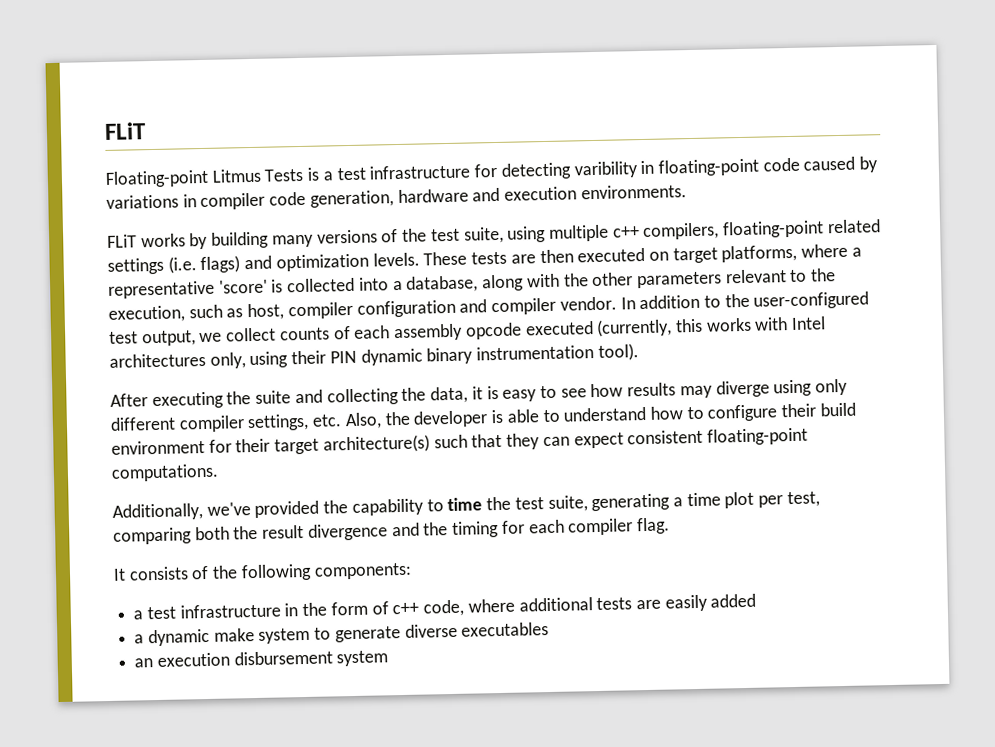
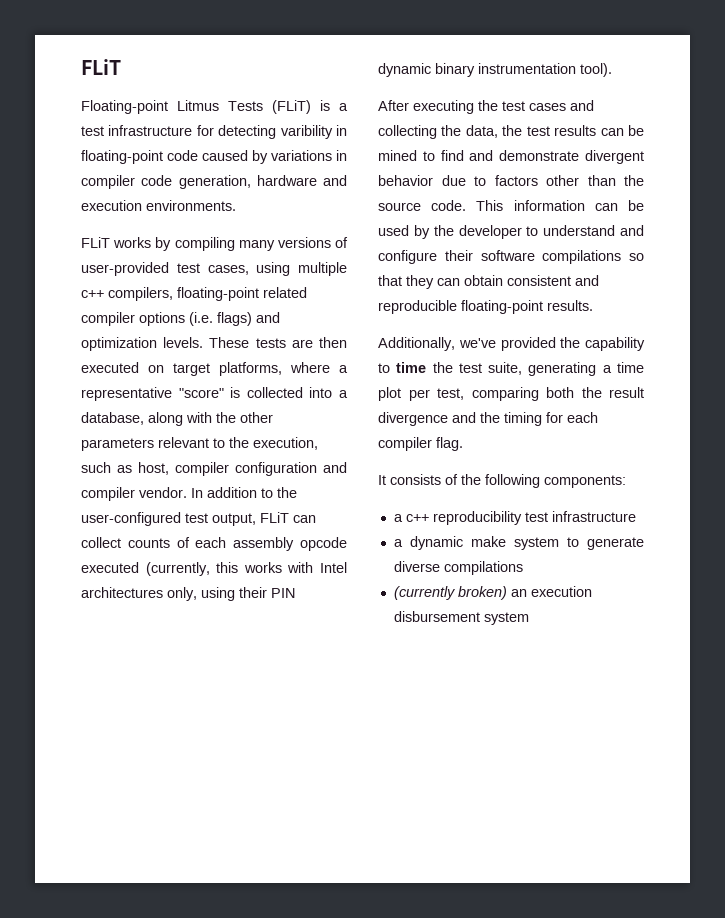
- Floating-point Litmus Tests is a test infrastructure for detecting varibility in floating-point code caused by variations in compiler code generation, hardware and execution environments.
+ Floating-point Litmus Tests (FLiT) is a test infrastructure for detecting varibility in floating-point code caused by variations in compiler code generation, hardware and execution environments.
- FLiT works by building many versions of the test suite, using multiple c++ compilers, floating-point related settings (i.e. flags) and optimization levels.
+ FLiT works by compiling many versions of user-provided test cases, using multiple c++ compilers, floating-point related compiler options (i.e. flags) and optimization levels.
- These tests are then executed on target platforms, where a representative 'score' is collected into a database, along with the other parameters relevant to the execution, such as host, compiler configuration and compiler vendor.
+ These tests are then executed on target platforms, where a representative "score" is collected into a database, along with the other parameters relevant to the execution, such as host, compiler configuration and compiler vendor.
- In addition to the user-configured test output, we collect counts of each assembly opcode executed (currently, this works with Intel architectures only, using their PIN dynamic binary instrumentation tool).
+ In addition to the user-configured test output, FLiT can collect counts of each assembly opcode executed (currently, this works with Intel architectures only, using their PIN dynamic binary instrumentation tool).
- After executing the suite and collecting the data, it is easy to see how results may diverge using only different compiler settings, etc. Also, the developer is able to understand how to configure their build environment for their target architecture(s) such that they can expect consistent floating-point computations.
+ After executing the test cases and collecting the data, the test results can be mined to find and demonstrate divergent behavior due to factors other than the source code. This information can be used by the developer to understand and configure their software compilations so that they can obtain consistent and reproducible floating-point results.
- a test infrastructure in the form of c++ code, where additional tests are easily added
+ a c++ reproducibility test infrastructure
- a dynamic make system to generate diverse executables
- an execution disbursement system
+ a dynamic make system to generate diverse compilations
+ (currently broken) an execution disbursement system

